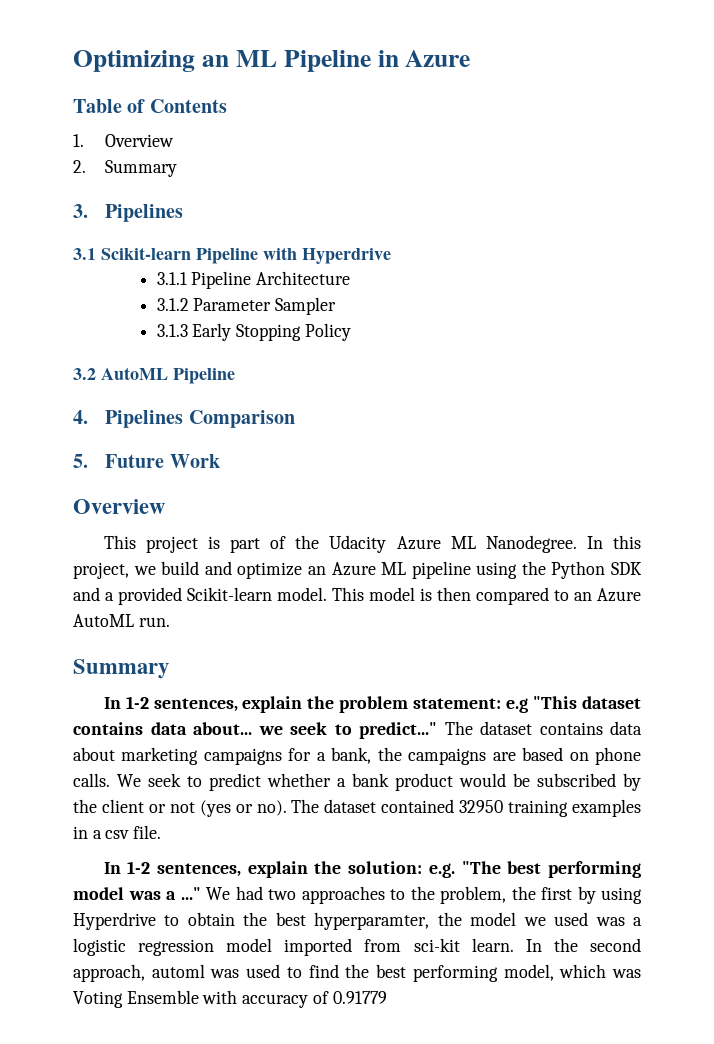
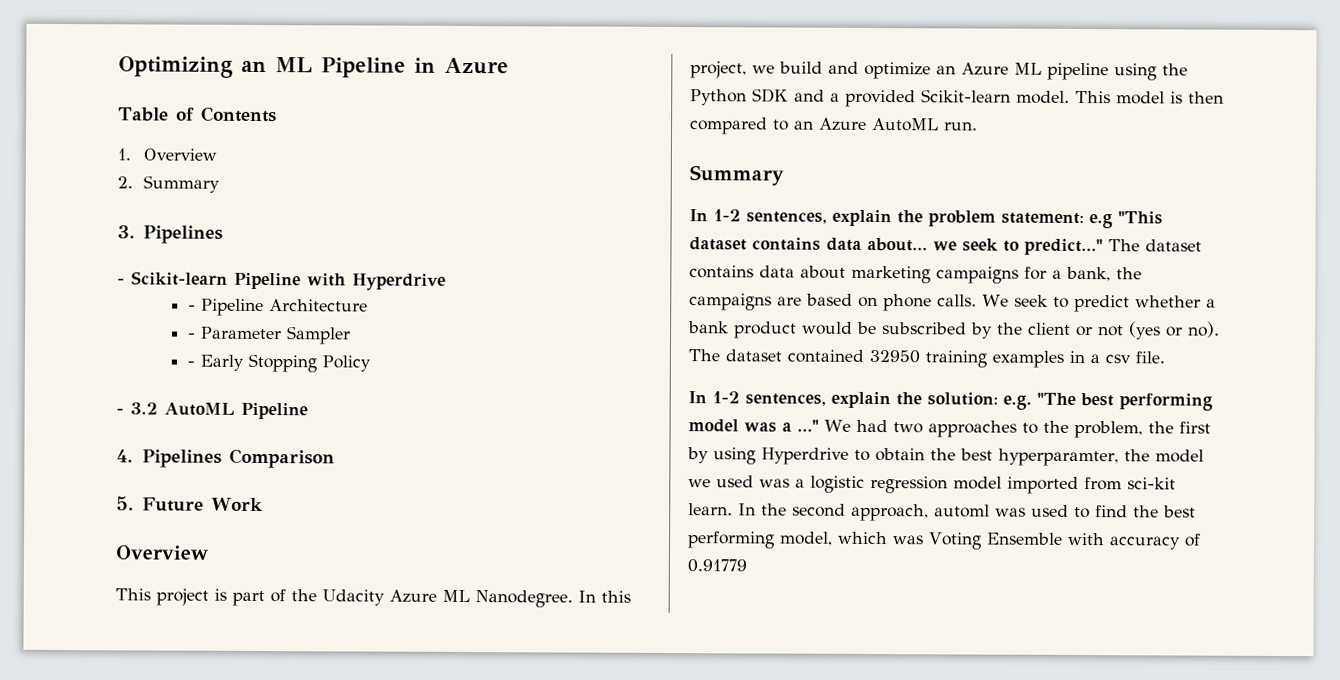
- 3.1 Scikit-learn Pipeline with Hyperdrive
+ - Scikit-learn Pipeline with Hyperdrive
- 3.1.1 Pipeline Architecture
+ - Pipeline Architecture
- 3.1.2 Parameter Sampler
+ - Parameter Sampler
- 3.1.3 Early Stopping Policy
+ - Early Stopping Policy
- 3.2 AutoML Pipeline
+ - 3.2 AutoML Pipeline

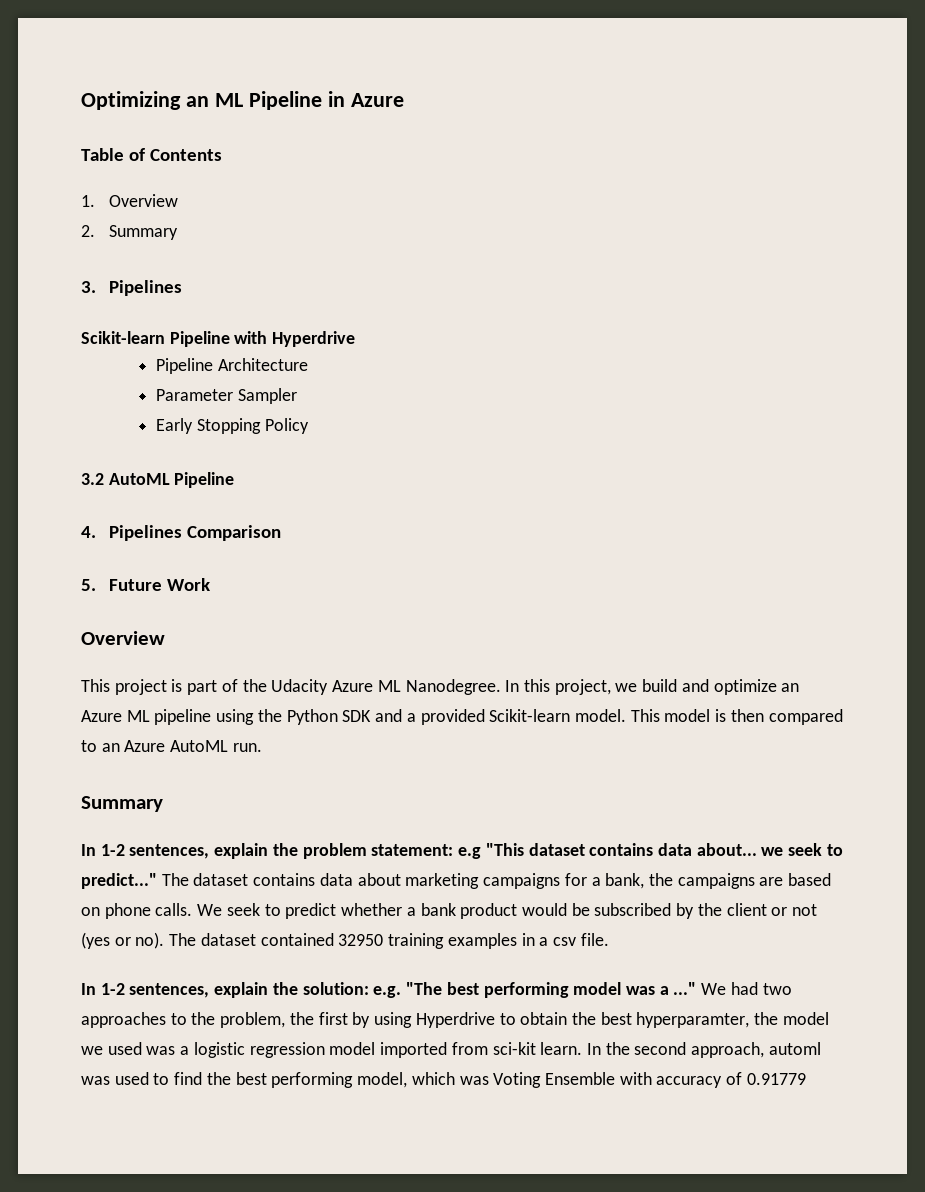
- - Scikit-learn Pipeline with Hyperdrive
+ Scikit-learn Pipeline with Hyperdrive
- - Pipeline Architecture
+ Pipeline Architecture
- - Parameter Sampler
+ Parameter Sampler
- - Early Stopping Policy
+ Early Stopping Policy
- - 3.2 AutoML Pipeline
+ 3.2 AutoML Pipeline

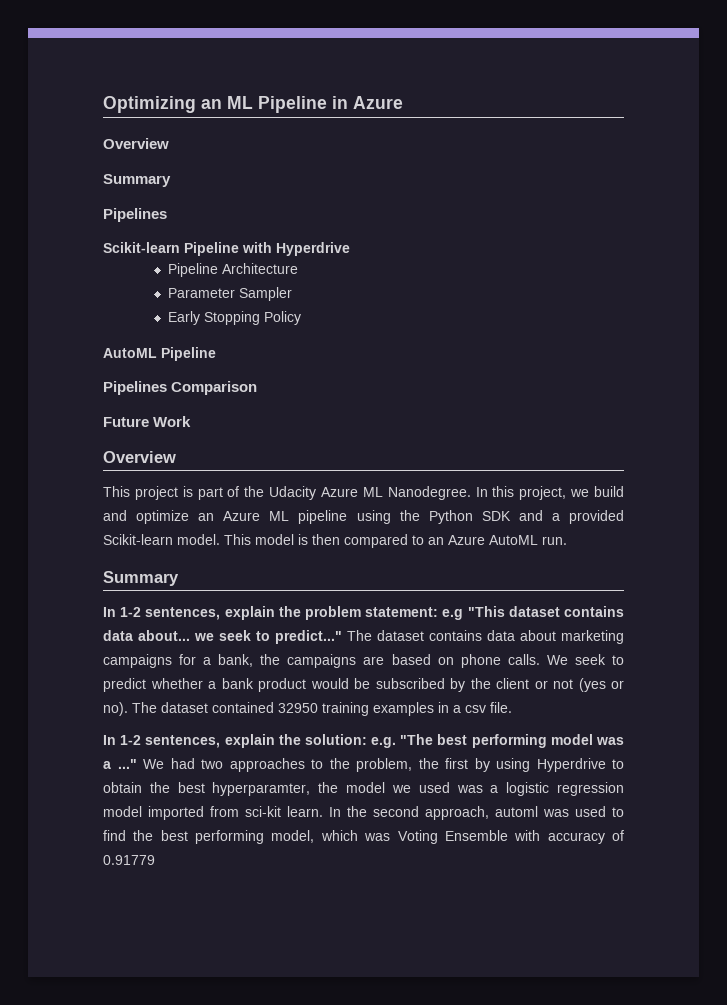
  Optimizing an ML Pipeline in Azure
- Table of Contents
- 1. Overview
- 2. Summary
- 3. Pipelines
+ Overview
+ Summary
+ Pipelines
- 3.2 AutoML Pipeline
+ AutoML Pipeline
- 4. Pipelines Comparison
+ Pipelines Comparison
- 5. Future Work
+ Future Work

